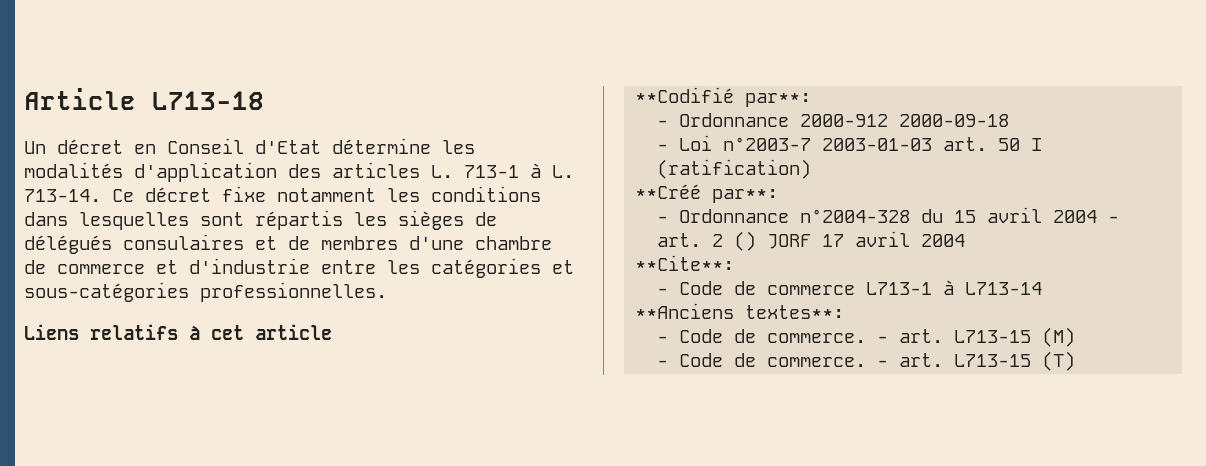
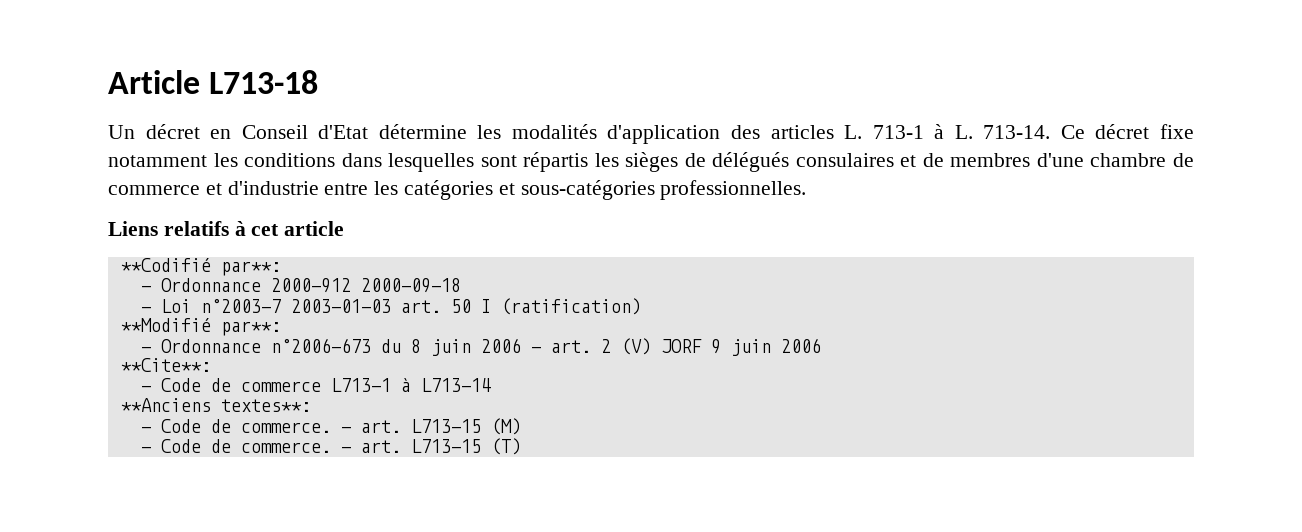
- **Créé par**:
- - Ordonnance n°2004-328 du 15 avril 2004 - art. 2 () JORF 17 avril 2004
+ **Modifié par**:
+ - Ordonnance n°2006-673 du 8 juin 2006 - art. 2 (V) JORF 9 juin 2006

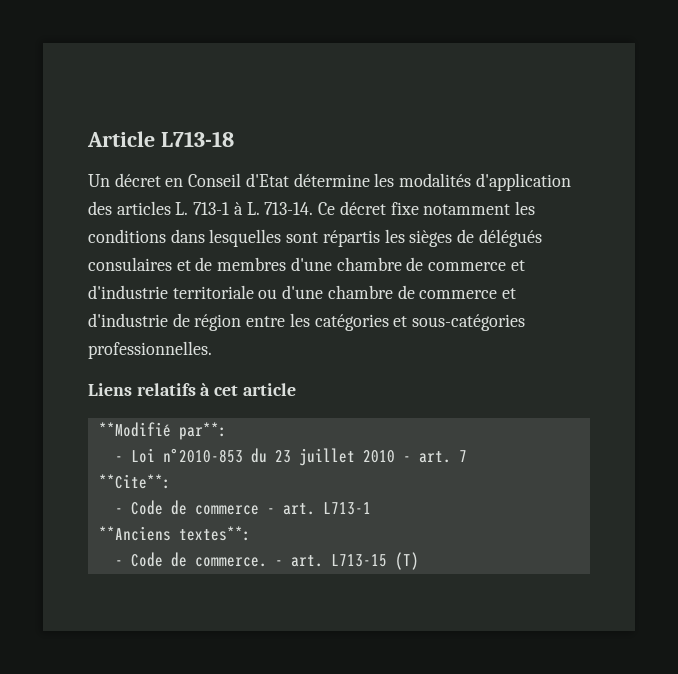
- Ce décret fixe notamment les conditions dans lesquelles sont répartis les sièges de délégués consulaires et de membres d'une chambre de commerce et d'industrie entre les catégories et sous-catégories professionnelles.
+ Ce décret fixe notamment les conditions dans lesquelles sont répartis les sièges de délégués consulaires et de membres d'une chambre de commerce et d'industrie territoriale ou d'une chambre de commerce et d'industrie de région entre les catégories et sous-catégories professionnelles.
- **Codifié par**:
- - Ordonnance 2000-912 2000-09-18
- - Loi n°2003-7 2003-01-03 art. 50 I (ratification)
  **Modifié par**:
- - Ordonnance n°2006-673 du 8 juin 2006 - art. 2 (V) JORF 9 juin 2006
+ - Loi n°2010-853 du 23 juillet 2010 - art. 7
- - Code de commerce L713-1 à L713-14
+ - Code de commerce - art. L713-1
- - Code de commerce. - art. L713-15 (M)

